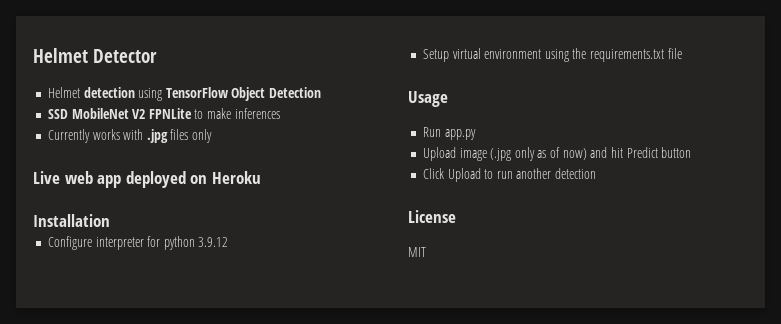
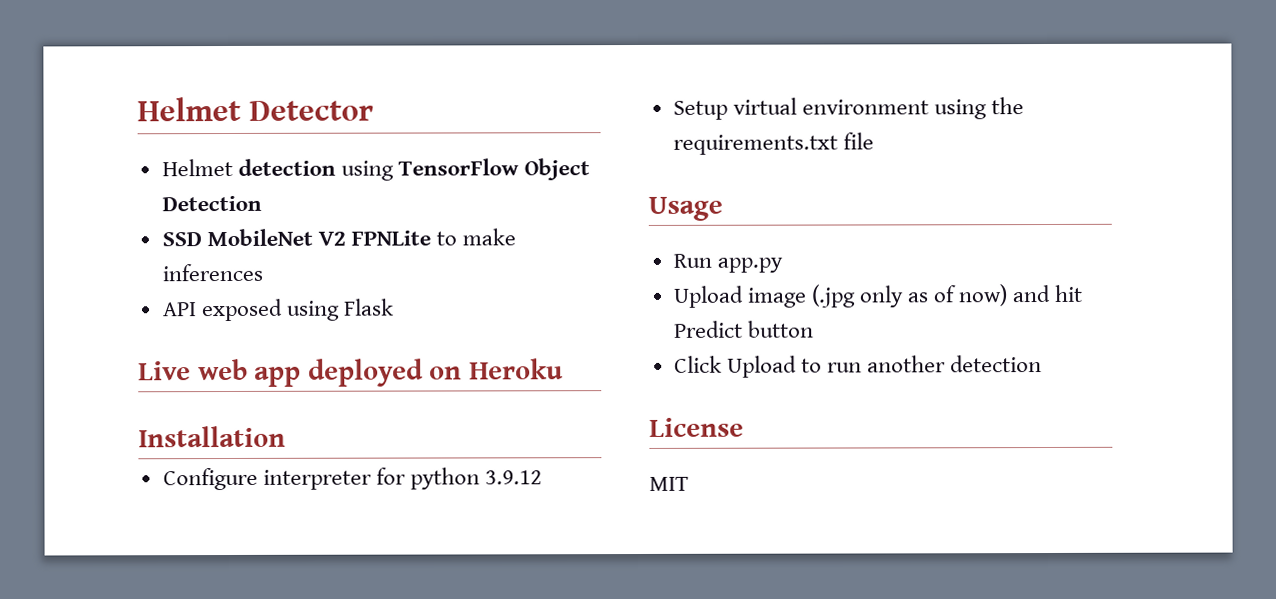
- Currently works with .jpg files only
+ API exposed using Flask

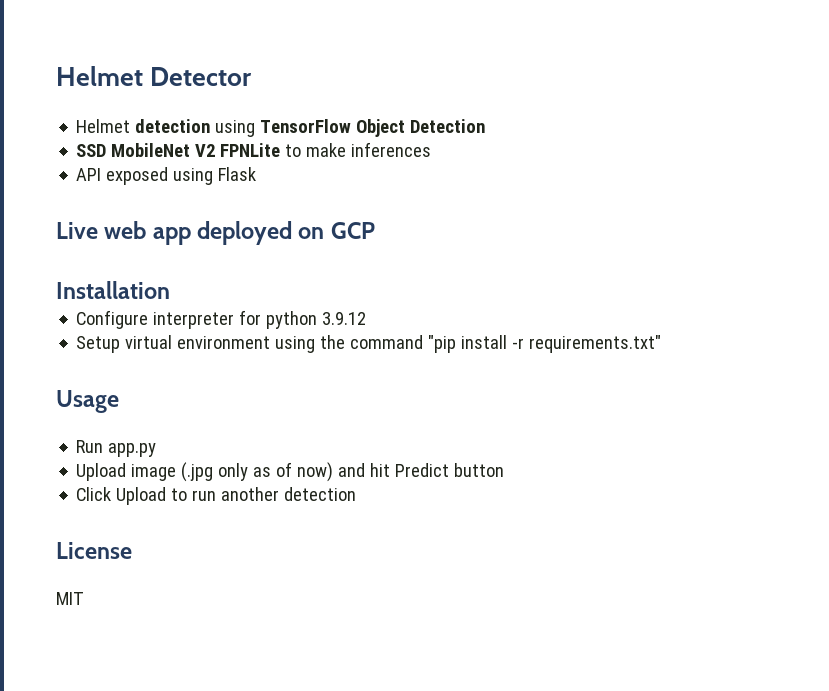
- Live web app deployed on Heroku
+ Live web app deployed on GCP
- Setup virtual environment using the requirements.txt file
+ Setup virtual environment using the command "pip install -r requirements.txt"

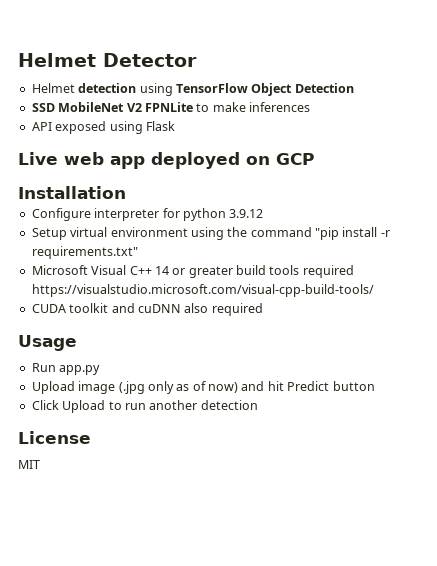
+ Microsoft Visual C++ 14 or greater build tools required https://visualstudio.microsoft.com/visual-cpp-build-tools/
+ CUDA toolkit and cuDNN also required

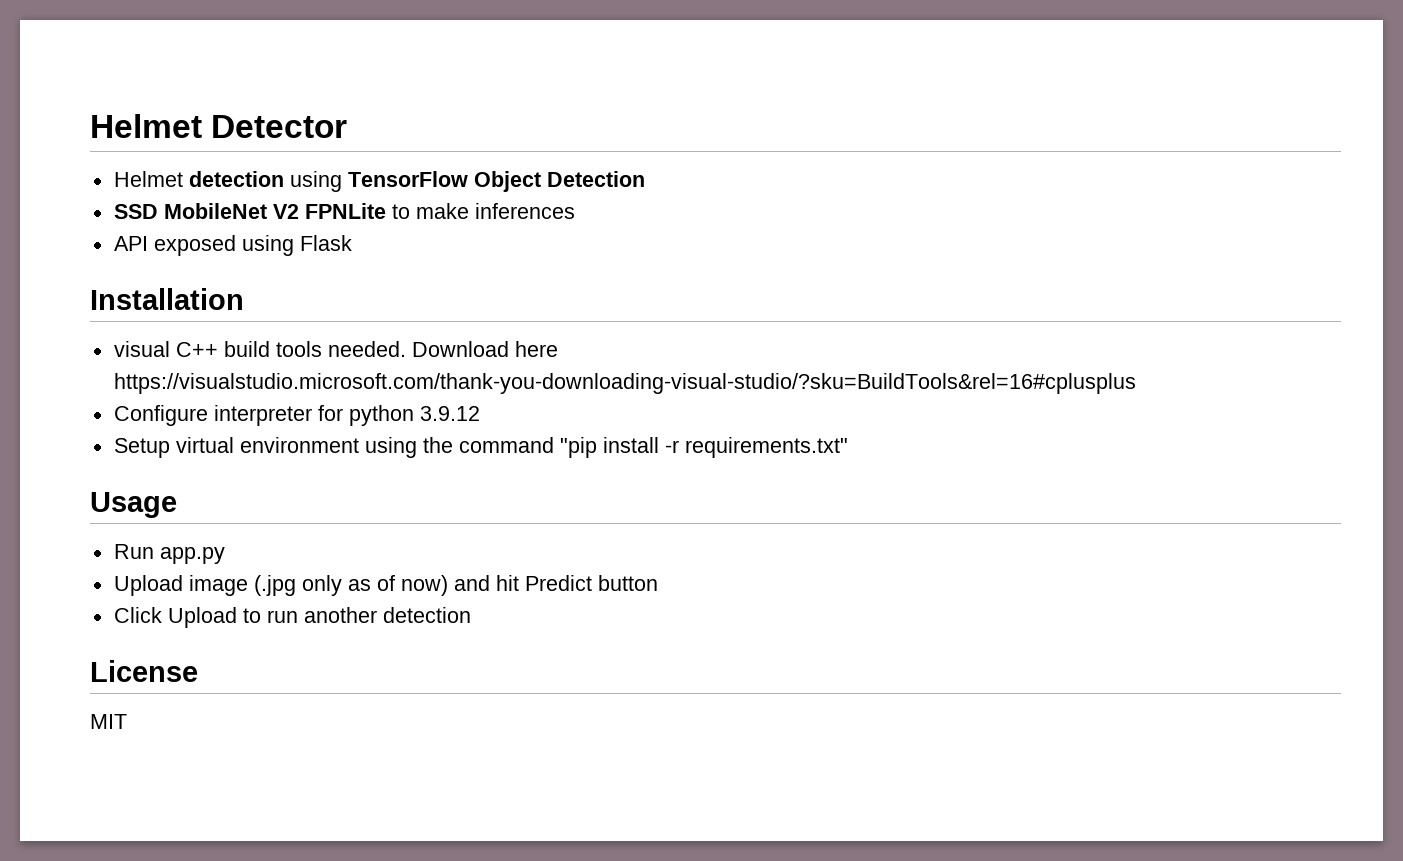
- Live web app deployed on GCP
  Installation
+ visual C++ build tools needed. Download here https://visualstudio.microsoft.com/thank-you-downloading-visual-studio/?sku=BuildTools&rel=16#cplusplus
- Microsoft Visual C++ 14 or greater build tools required https://visualstudio.microsoft.com/visual-cpp-build-tools/
- CUDA toolkit and cuDNN also required

